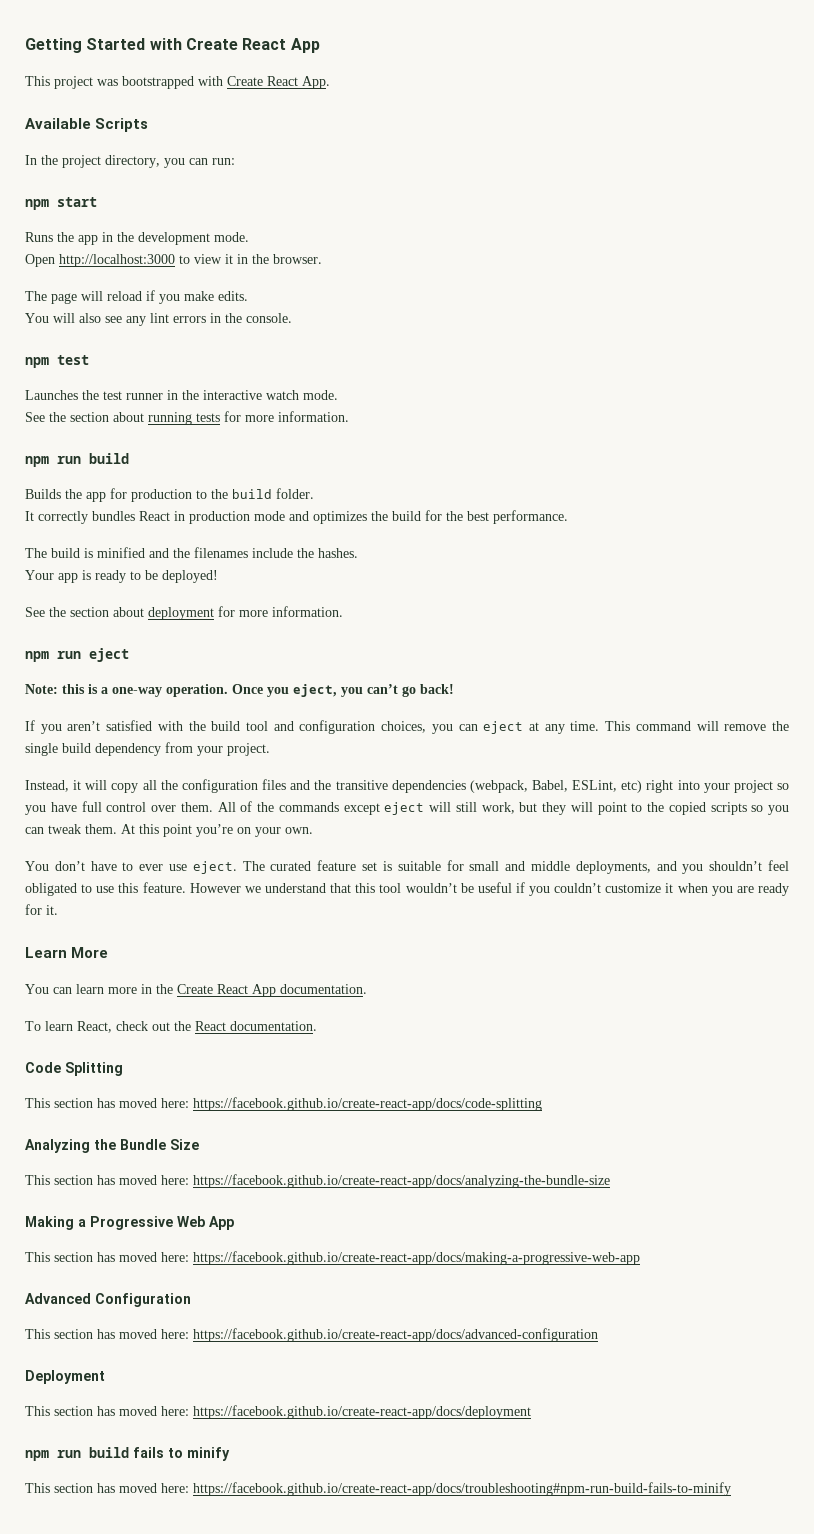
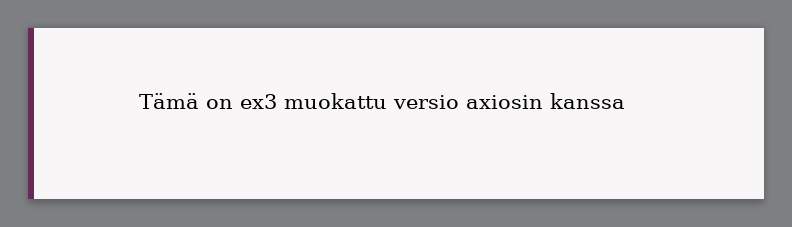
- Getting Started with Create React App
- This project was bootstrapped with Create React App.
- Available Scripts
- In the project directory, you can run:
- npm start
- Runs the app in the development mode.
- Open http://localhost:3000 to view it in the browser.
- The page will reload if you make edits.
- You will also see any lint errors in the console.
- npm test
- Launches the test runner in the interactive watch mode.
- See the section about running tests for more information.
- npm run build
- Builds the app for production to the build folder.
- It correctly bundles React in production mode and optimizes the build for the best performance.
- The build is minified and the filenames include the hashes.
- Your app is ready to be deployed!
- See the section about deployment for more information.
- npm run eject
- Note: this is a one-way operation. Once you eject, you can’t go back!
- If you aren’t satisfied with the build tool and configuration choices, you can eject at any time. This command will remove the single build dependency from your project.
- Instead, it will copy all the configuration files and the transitive dependencies (webpack, Babel, ESLint, etc) right into your project so you have full control over them. All of the commands except eject will still work, but they will point to the copied scripts so you can tweak them. At this point you’re on your own.
- You don’t have to ever use eject. The curated feature set is suitable for small and middle deployments, and you shouldn’t feel obligated to use this feature. However we understand that this tool wouldn’t be useful if you couldn’t customize it when you are ready for it.
- Learn More
- You can learn more in the Create React App documentation.
- To learn React, check out the React documentation.
- Code Splitting
- This section has moved here: https://facebook.github.io/create-react-app/docs/code-splitting
- Analyzing the Bundle Size
- This section has moved here: https://facebook.github.io/create-react-app/docs/analyzing-the-bundle-size
- Making a Progressive Web App
- This section has moved here: https://facebook.github.io/create-react-app/docs/making-a-progressive-web-app
- Advanced Configuration
- This section has moved here: https://facebook.github.io/create-react-app/docs/advanced-configuration
- Deployment
- This section has moved here: https://facebook.github.io/create-react-app/docs/deployment
- npm run build fails to minify
- This section has moved here: https://facebook.github.io/create-react-app/docs/troubleshooting#npm-run-build-fails-to-minify
+ Tämä on ex3 muokattu versio axiosin kanssa

